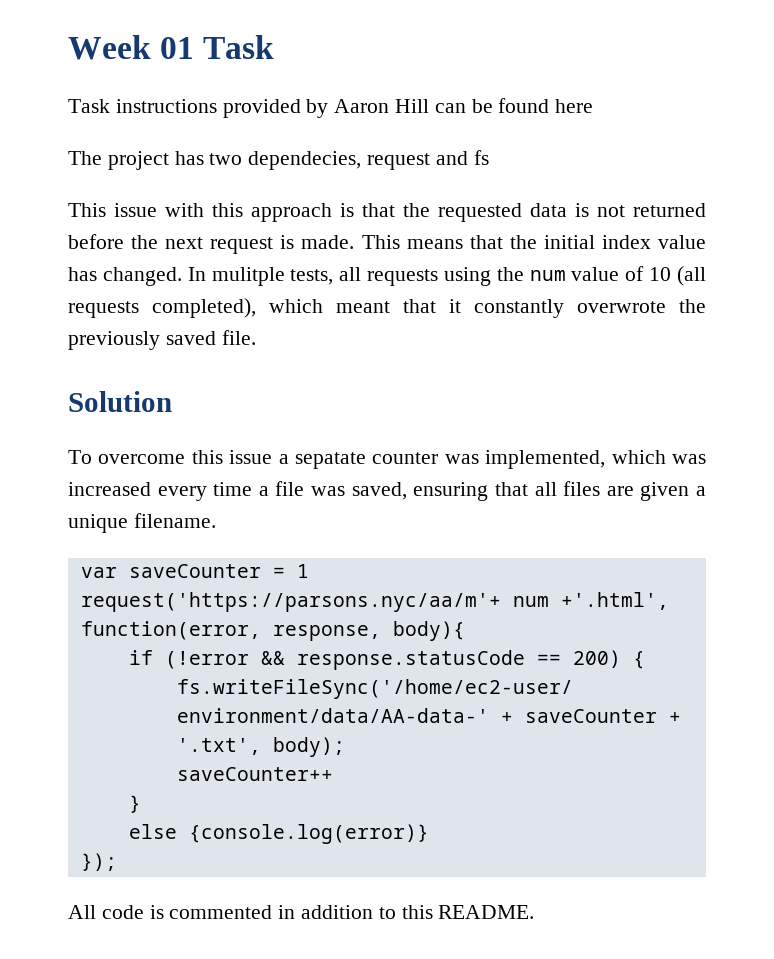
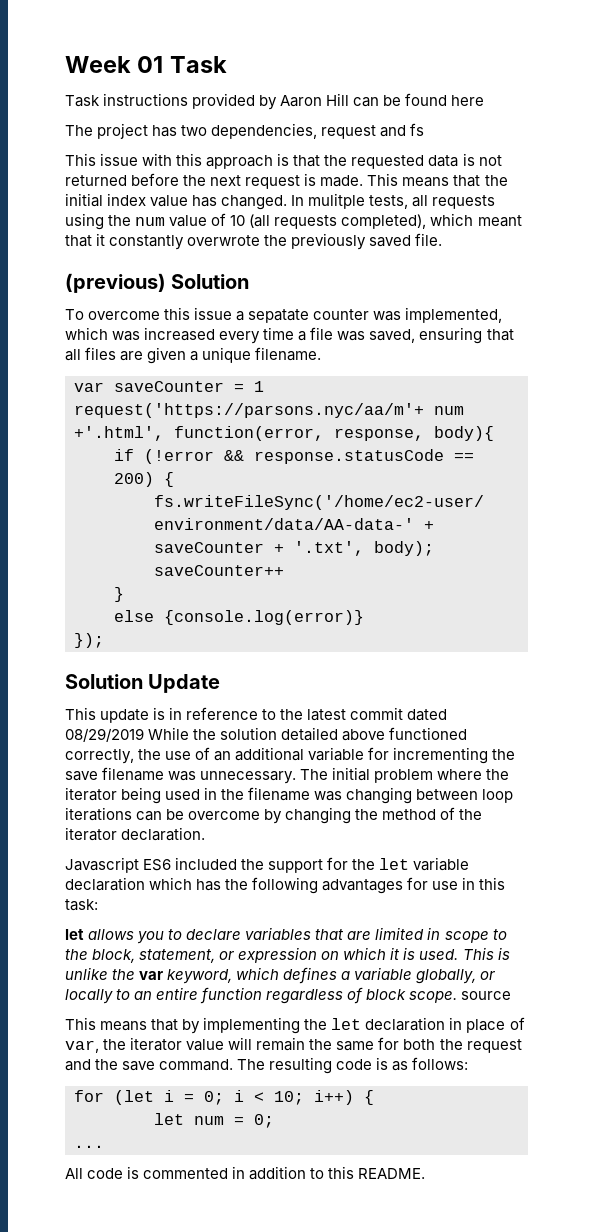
- The project has two dependecies, request and fs
+ The project has two dependencies, request and fs
- Solution
+ (previous) Solution
+ Solution Update
+ This update is in reference to the latest commit dated 08/29/2019 While the solution detailed above functioned correctly, the use of an additional variable for incrementing the save filename was unnecessary. The initial problem where the iterator being used in the filename was changing between loop iterations can be overcome by changing the method of the iterator declaration.
+ Javascript ES6 included the support for the let variable declaration which has the following advantages for use in this task:
+ let allows you to declare variables that are limited in scope to the block, statement, or expression on which it is used. This is unlike the var keyword, which defines a variable globally, or locally to an entire function regardless of block scope. source
+ This means that by implementing the let declaration in place of var, the iterator value will remain the same for both the request and the save command. The resulting code is as follows:
+ for (let i = 0; i < 10; i++) {
+ let num = 0;
+ ...

